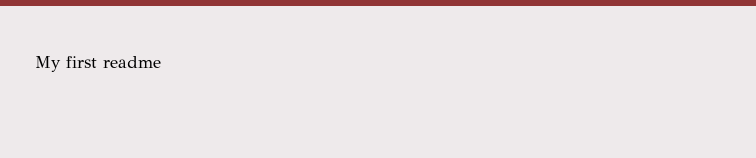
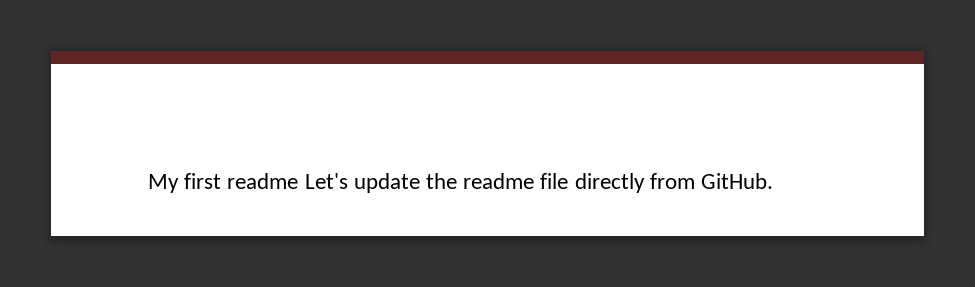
- My first readme
+ My first readme Let's update the readme file directly from GitHub.

